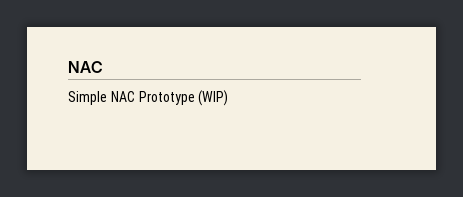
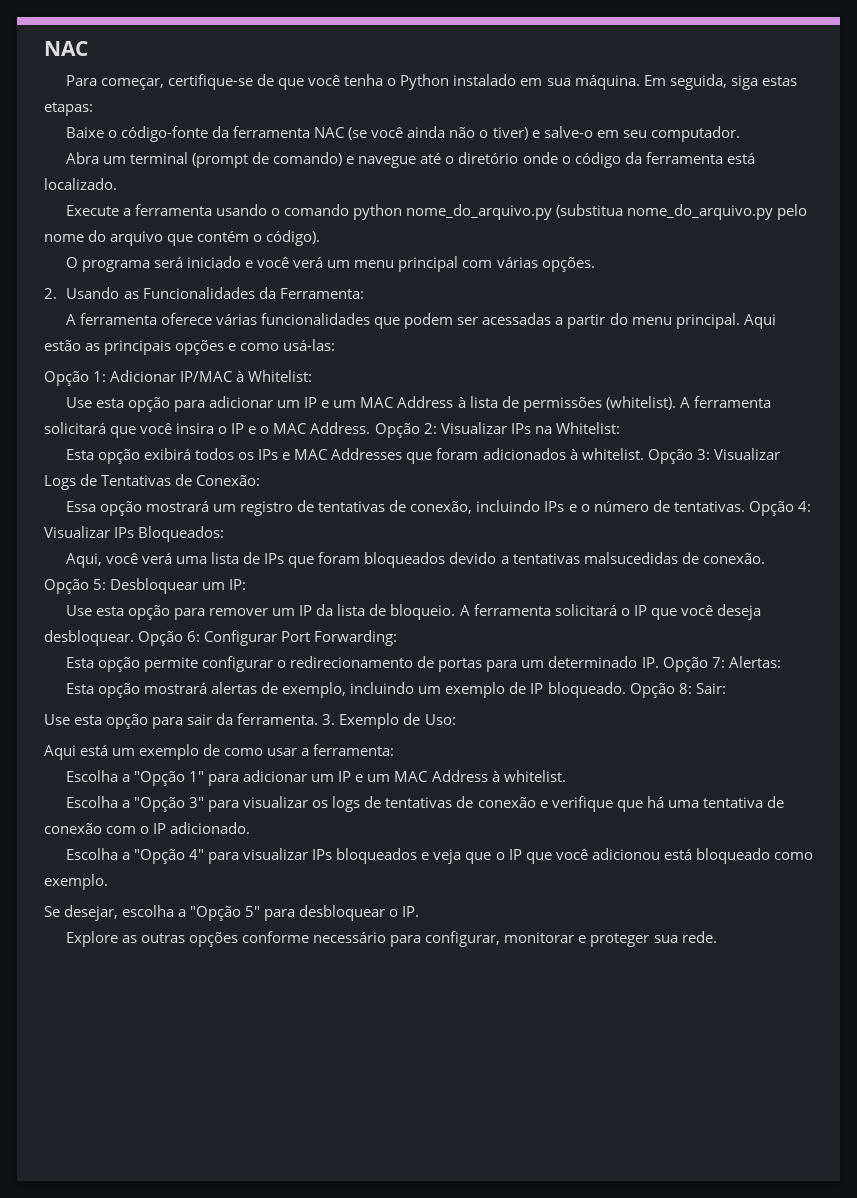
- Simple NAC Prototype (WIP)
+ Para começar, certifique-se de que você tenha o Python instalado em sua máquina. Em seguida, siga estas etapas:
+ Baixe o código-fonte da ferramenta NAC (se você ainda não o tiver) e salve-o em seu computador.
+ Abra um terminal (prompt de comando) e navegue até o diretório onde o código da ferramenta está localizado.
+ Execute a ferramenta usando o comando python nome_do_arquivo.py (substitua nome_do_arquivo.py pelo nome do arquivo que contém o código).
+ O programa será iniciado e você verá um menu principal com várias opções.
+ 2. Usando as Funcionalidades da Ferramenta:
+ A ferramenta oferece várias funcionalidades que podem ser acessadas a partir do menu principal. Aqui estão as principais opções e como usá-las:
+ Opção 1: Adicionar IP/MAC à Whitelist:
+ Use esta opção para adicionar um IP e um MAC Address à lista de permissões (whitelist). A ferramenta solicitará que você insira o IP e o MAC Address. Opção 2: Visualizar IPs na Whitelist:
+ Esta opção exibirá todos os IPs e MAC Addresses que foram adicionados à whitelist. Opção 3: Visualizar Logs de Tentativas de Conexão:
+ Essa opção mostrará um registro de tentativas de conexão, incluindo IPs e o número de tentativas. Opção 4: Visualizar IPs Bloqueados:
+ Aqui, você verá uma lista de IPs que foram bloqueados devido a tentativas malsucedidas de conexão. Opção 5: Desbloquear um IP:
+ Use esta opção para remover um IP da lista de bloqueio. A ferramenta solicitará o IP que você deseja desbloquear. Opção 6: Configurar Port Forwarding:
+ Esta opção permite configurar o redirecionamento de portas para um determinado IP. Opção 7: Alertas:
+ Esta opção mostrará alertas de exemplo, incluindo um exemplo de IP bloqueado. Opção 8: Sair:
+ Use esta opção para sair da ferramenta. 3. Exemplo de Uso:
+ Aqui está um exemplo de como usar a ferramenta:
+ Escolha a "Opção 1" para adicionar um IP e um MAC Address à whitelist.
+ Escolha a "Opção 3" para visualizar os logs de tentativas de conexão e verifique que há uma tentativa de conexão com o IP adicionado.
+ Escolha a "Opção 4" para visualizar IPs bloqueados e veja que o IP que você adicionou está bloqueado como exemplo.
+ Se desejar, escolha a "Opção 5" para desbloquear o IP.
+ Explore as outras opções conforme necessário para configurar, monitorar e proteger sua rede.

